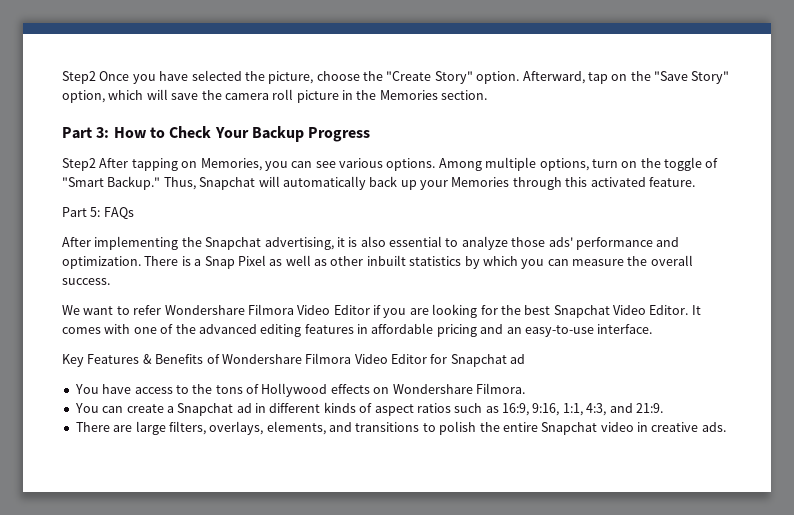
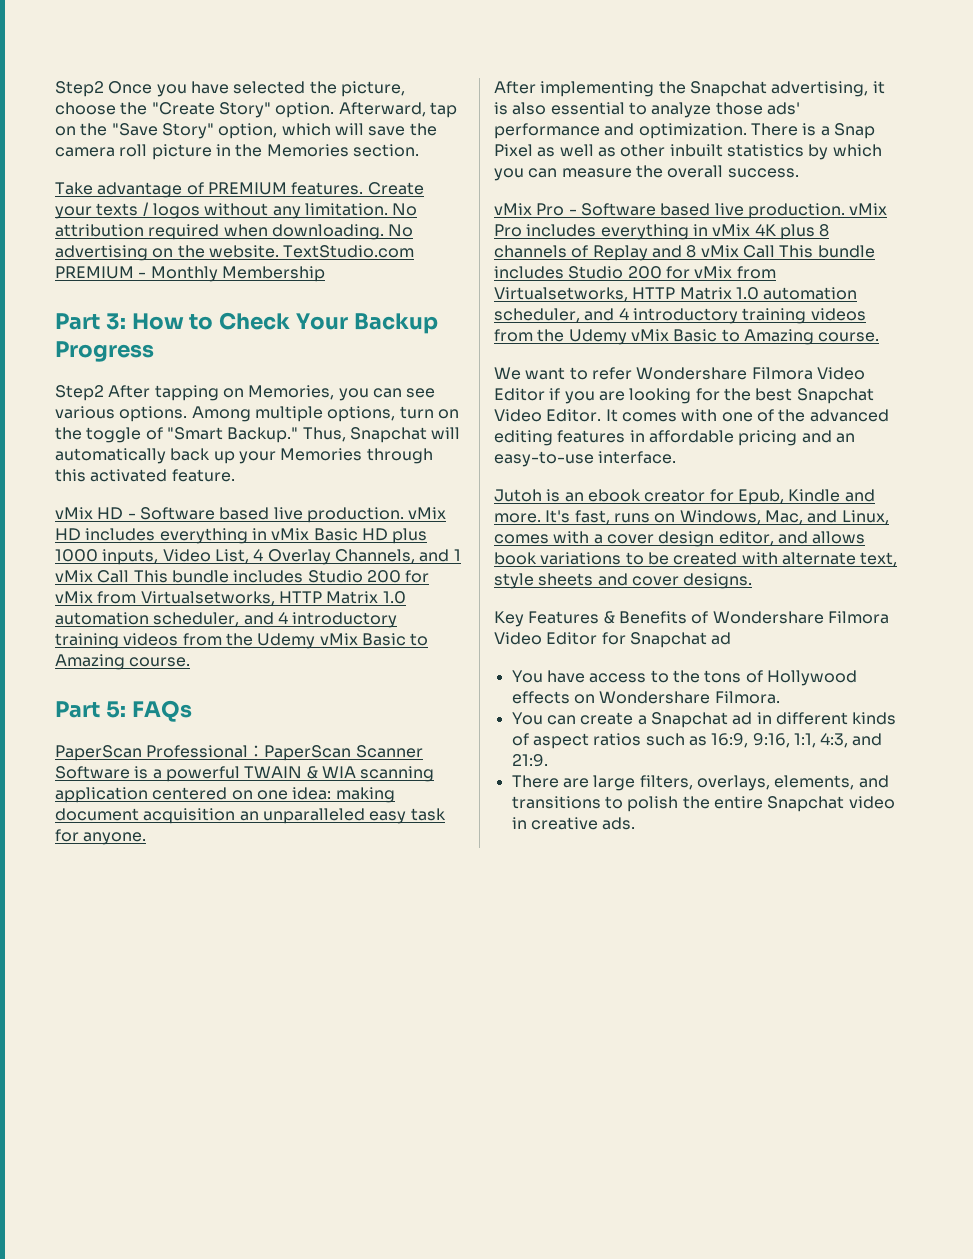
+ Take advantage of PREMIUM features. Create your texts / logos without any limitation. No attribution required when downloading. No advertising on the website. TextStudio.com PREMIUM - Monthly Membership
+ vMix HD - Software based live production. vMix HD includes everything in vMix Basic HD plus 1000 inputs, Video List, 4 Overlay Channels, and 1 vMix Call This bundle includes Studio 200 for vMix from Virtualsetworks, HTTP Matrix 1.0 automation scheduler, and 4 introductory training videos from the Udemy vMix Basic to Amazing course.
  Part 5: FAQs
+ PaperScan Professional：PaperScan Scanner Software is a powerful TWAIN & WIA scanning application centered on one idea: making document acquisition an unparalleled easy task for anyone.
+ vMix Pro - Software based live production. vMix Pro includes everything in vMix 4K plus 8 channels of Replay and 8 vMix Call This bundle includes Studio 200 for vMix from Virtualsetworks, HTTP Matrix 1.0 automation scheduler, and 4 introductory training videos from the Udemy vMix Basic to Amazing course.
+ Jutoh is an ebook creator for Epub, Kindle and more. It's fast, runs on Windows, Mac, and Linux, comes with a cover design editor, and allows book variations to be created with alternate text, style sheets and cover designs.

